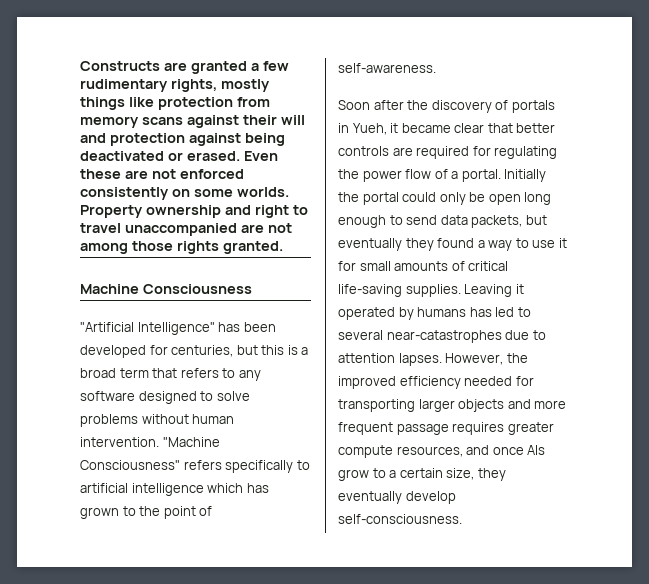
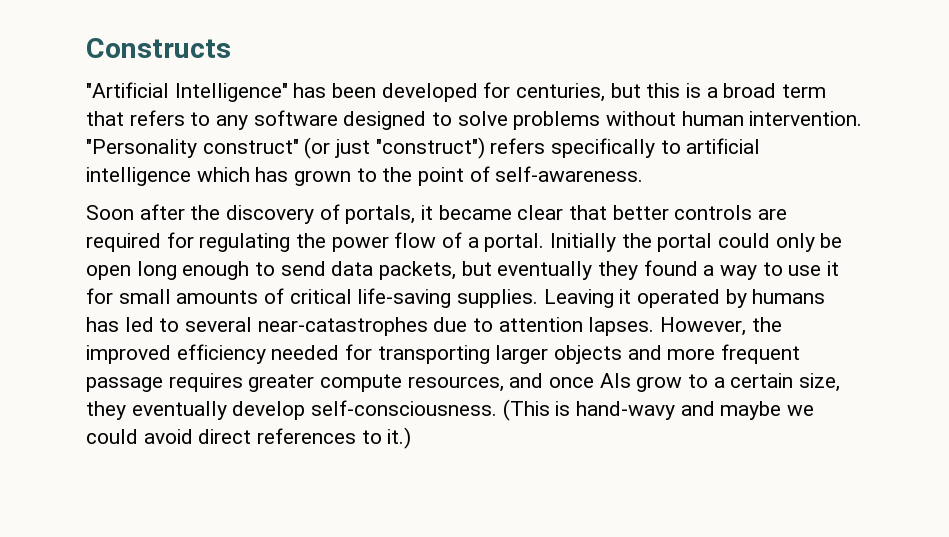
- Constructs are granted a few rudimentary rights, mostly things like protection from memory scans against their will and protection against being deactivated or erased. Even these are not enforced consistently on some worlds. Property ownership and right to travel unaccompanied are not among those rights granted.
- Machine Consciousness
+ Constructs
- "Machine Consciousness" refers specifically to artificial intelligence which has grown to the point of self-awareness.
+ "Personality construct" (or just "construct") refers specifically to artificial intelligence which has grown to the point of self-awareness.
- Soon after the discovery of portals in Yueh, it became clear that better controls are required for regulating the power flow of a portal.
+ Soon after the discovery of portals, it became clear that better controls are required for regulating the power flow of a portal.
+ (This is hand-wavy and maybe we could avoid direct references to it.)

